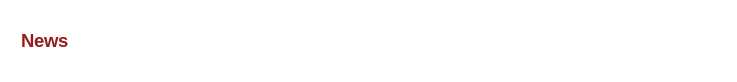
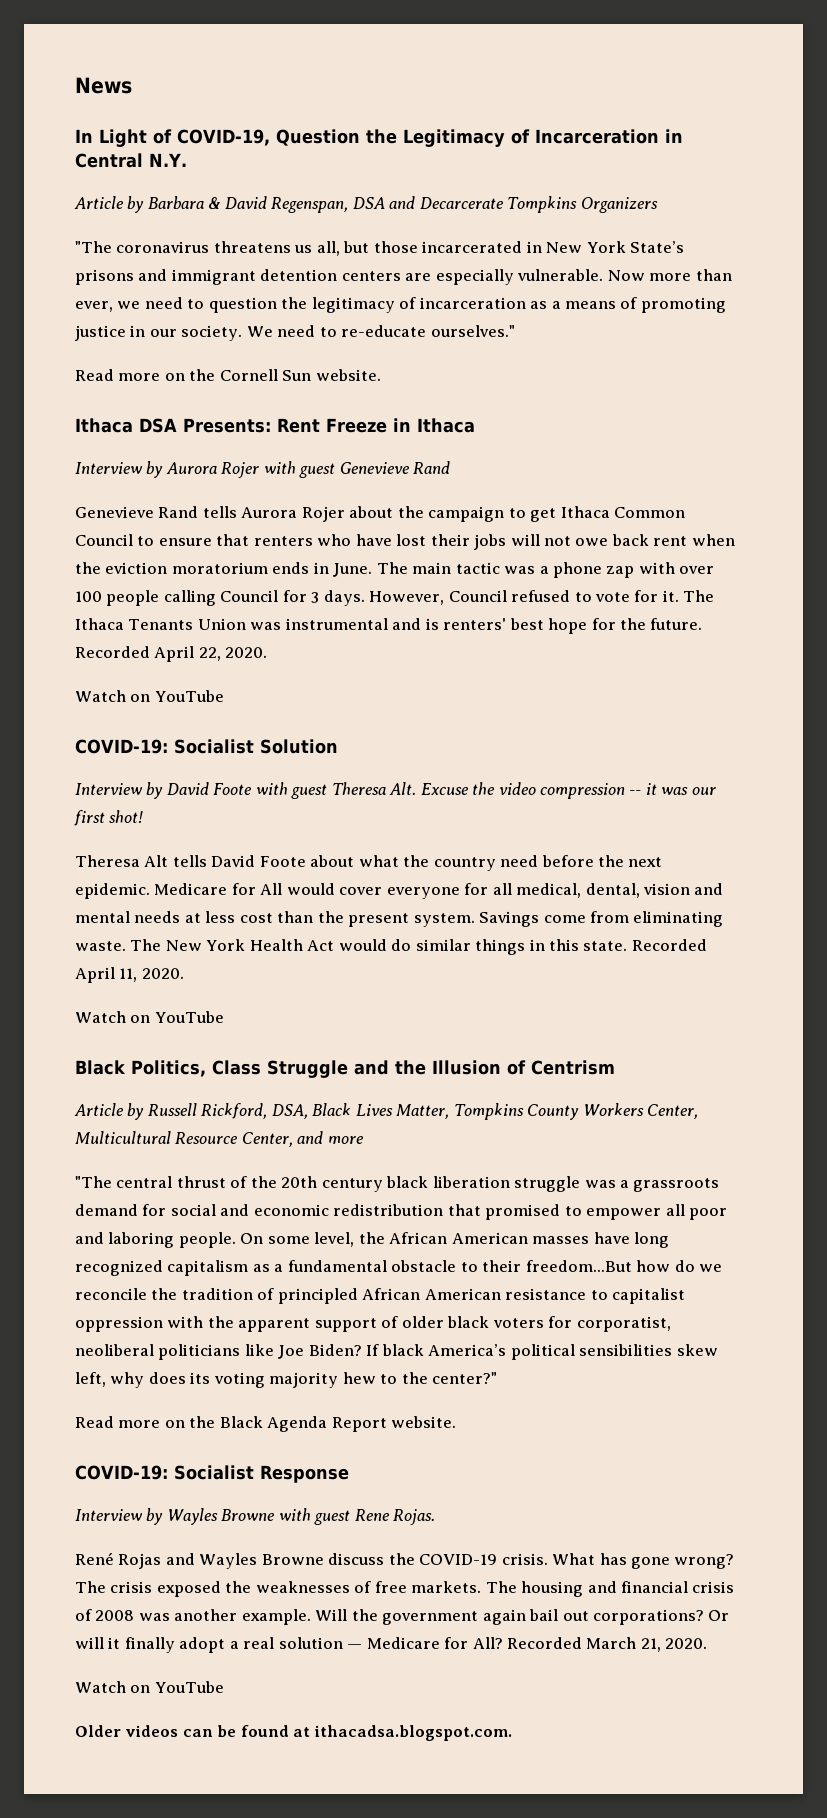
+ In Light of COVID-19, Question the Legitimacy of Incarceration in Central N.Y.
+ Article by Barbara & David Regenspan, DSA and Decarcerate Tompkins Organizers
+ "The coronavirus threatens us all, but those incarcerated in New York State’s prisons and immigrant detention centers are especially vulnerable. Now more than ever, we need to question the legitimacy of incarceration as a means of promoting justice in our society. We need to re-educate ourselves."
+ Read more on the Cornell Sun website.
+ Ithaca DSA Presents: Rent Freeze in Ithaca
+ Interview by Aurora Rojer with guest Genevieve Rand
+ Genevieve Rand tells Aurora Rojer about the campaign to get Ithaca Common Council to ensure that renters who have lost their jobs will not owe back rent when the eviction moratorium ends in June. The main tactic was a phone zap with over 100 people calling Council for 3 days. However, Council refused to vote for it. The Ithaca Tenants Union was instrumental and is renters' best hope for the future. Recorded April 22, 2020.
+ Watch on YouTube
+ COVID-19: Socialist Solution
+ Interview by David Foote with guest Theresa Alt. Excuse the video compression -- it was our first shot!
+ Theresa Alt tells David Foote about what the country need before the next epidemic. Medicare for All would cover everyone for all medical, dental, vision and mental needs at less cost than the present system. Savings come from eliminating waste. The New York Health Act would do similar things in this state. Recorded April 11, 2020.
+ Watch on YouTube
+ Black Politics, Class Struggle and the Illusion of Centrism
+ Article by Russell Rickford, DSA, Black Lives Matter, Tompkins County Workers Center, Multicultural Resource Center, and more
+ "The central thrust of the 20th century black liberation struggle was a grassroots demand for social and economic redistribution that promised to empower all poor and laboring people. On some level, the African American masses have long recognized capitalism as a fundamental obstacle to their freedom...But how do we reconcile the tradition of principled African American resistance to capitalist oppression with the apparent support of older black voters for corporatist, neoliberal politicians like Joe Biden? If black America’s political sensibilities skew left, why does its voting majority hew to the center?"
+ Read more on the Black Agenda Report website.
+ COVID-19: Socialist Response
+ Interview by Wayles Browne with guest Rene Rojas.
+ René Rojas and Wayles Browne discuss the COVID-19 crisis. What has gone wrong? The crisis exposed the weaknesses of free markets. The housing and financial crisis of 2008 was another example. Will the government again bail out corporations? Or will it finally adopt a real solution — Medicare for All? Recorded March 21, 2020.
+ Watch on YouTube
+ Older videos can be found at ithacadsa.blogspot.com.

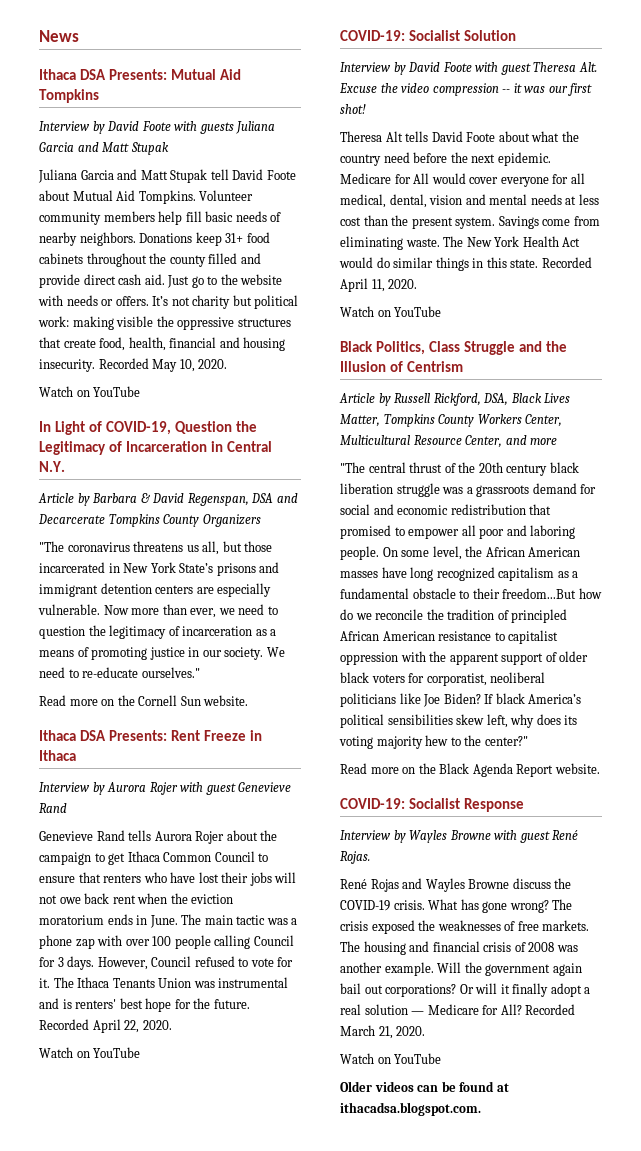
+ Ithaca DSA Presents: Mutual Aid Tompkins
+ Interview by David Foote with guests Juliana Garcia and Matt Stupak
+ Juliana Garcia and Matt Stupak tell David Foote about Mutual Aid Tompkins. Volunteer community members help fill basic needs of nearby neighbors. Donations keep 31+ food cabinets throughout the county filled and provide direct cash aid. Just go to the website with needs or offers. It’s not charity but political work: making visible the oppressive structures that create food, health, financial and housing insecurity. Recorded May 10, 2020.
+ Watch on YouTube
- Article by Barbara & David Regenspan, DSA and Decarcerate Tompkins Organizers
+ Article by Barbara & David Regenspan, DSA and Decarcerate Tompkins County Organizers
- Interview by Wayles Browne with guest Rene Rojas.
+ Interview by Wayles Browne with guest René Rojas.

